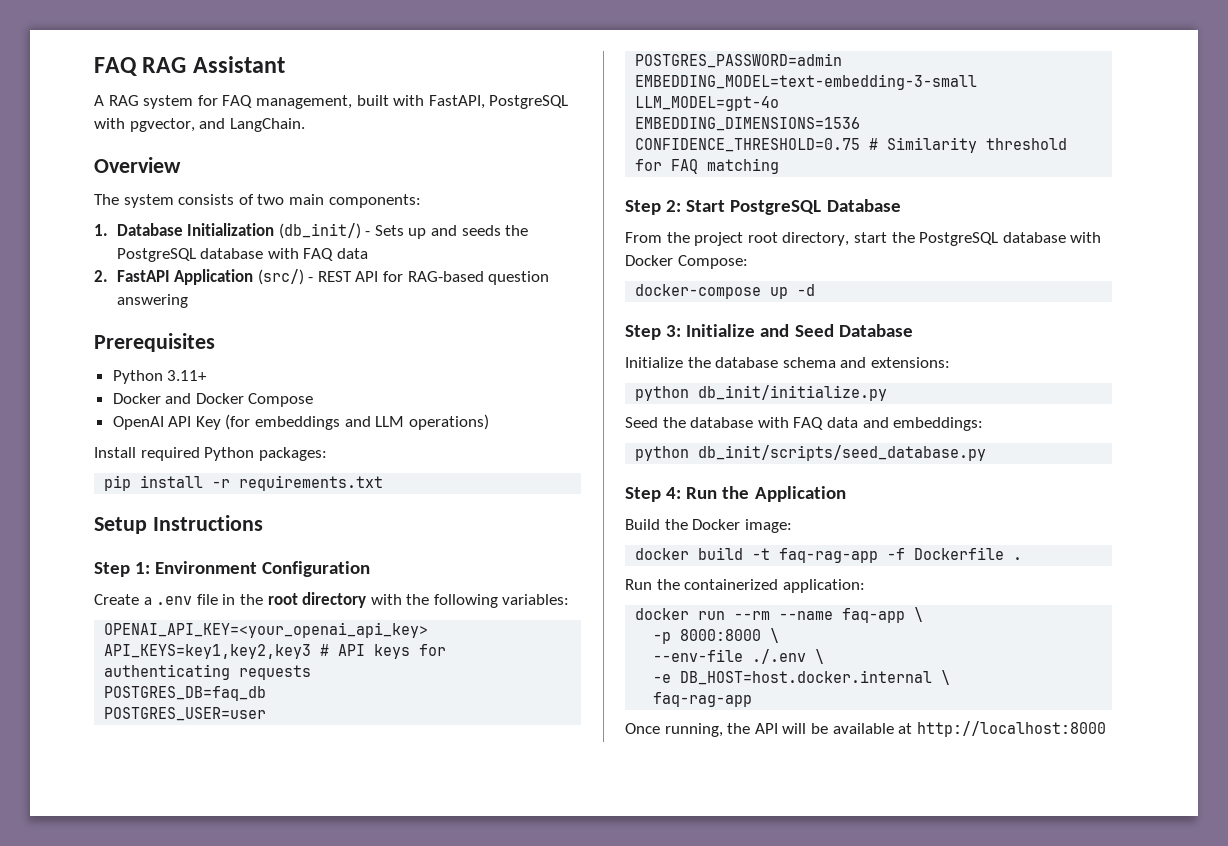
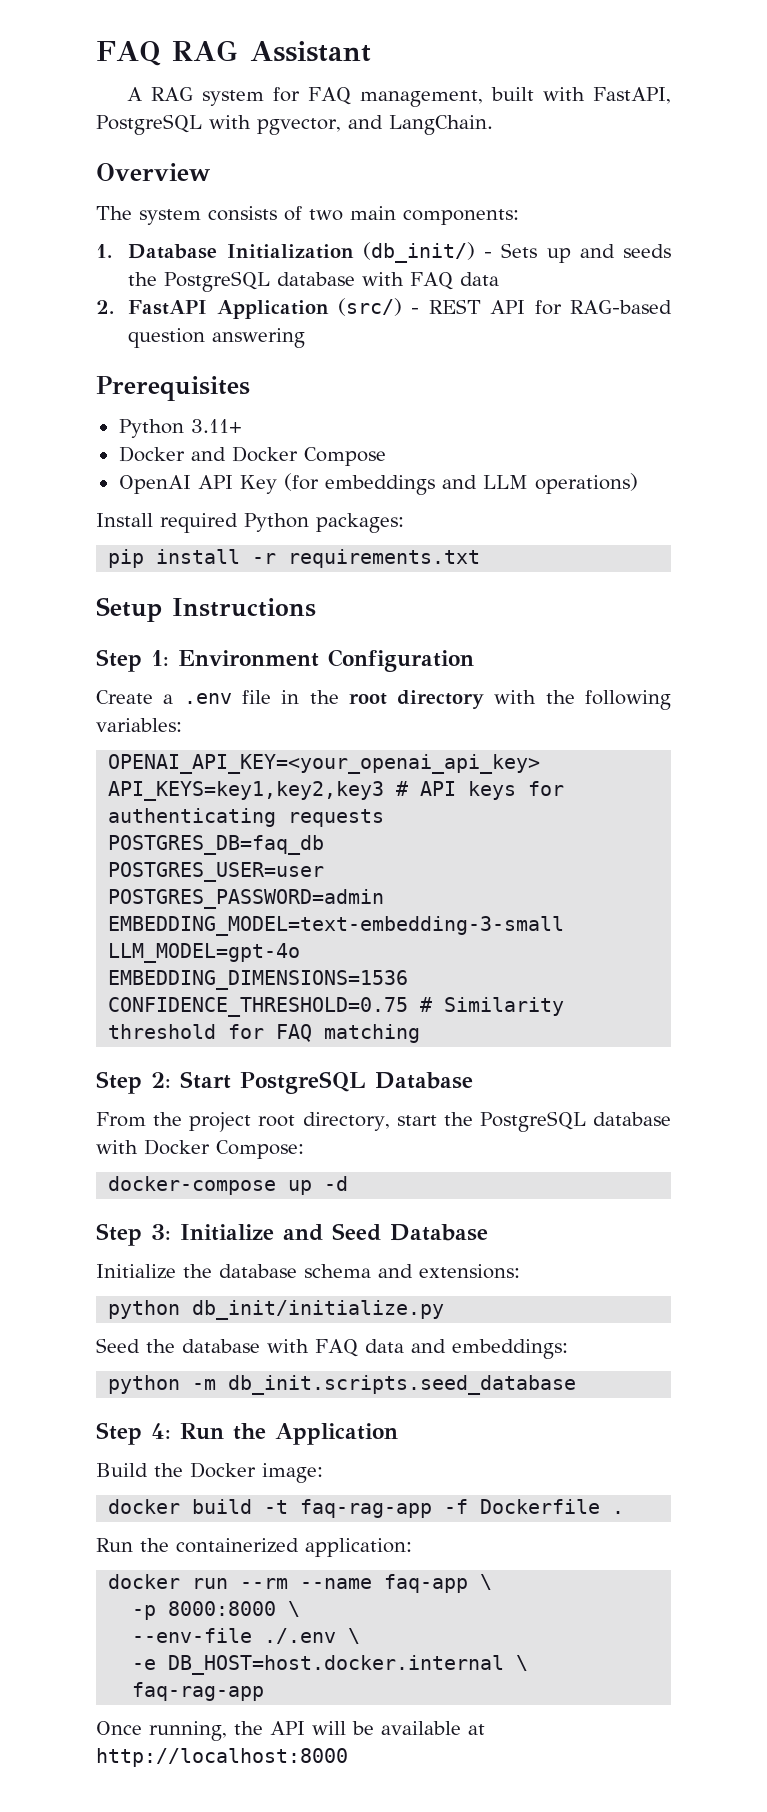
- python db_init/scripts/seed_database.py
+ python -m db_init.scripts.seed_database

